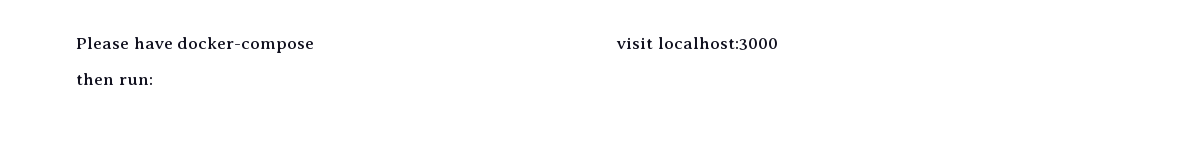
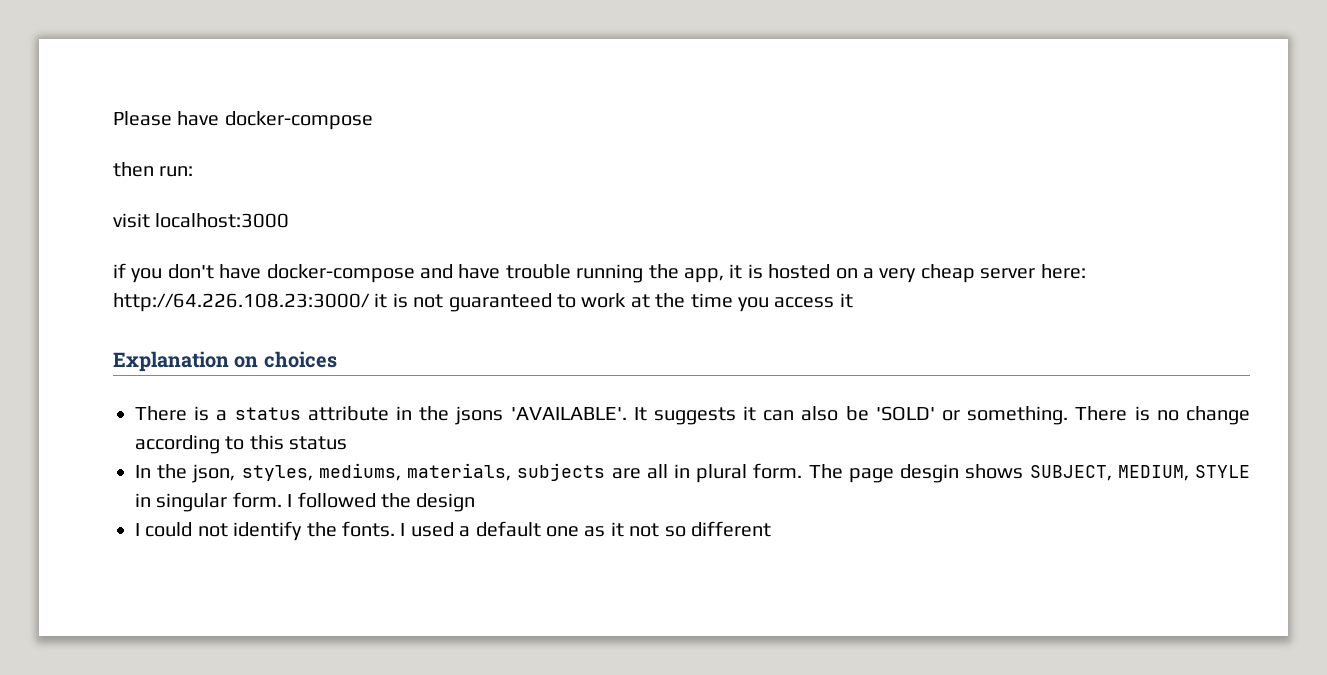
+ if you don't have docker-compose and have trouble running the app, it is hosted on a very cheap server here: http://64.226.108.23:3000/ it is not guaranteed to work at the time you access it
+ Explanation on choices
+ There is a status attribute in the jsons 'AVAILABLE'. It suggests it can also be 'SOLD' or something. There is no change according to this status
+ In the json, styles, mediums, materials, subjects are all in plural form. The page desgin shows SUBJECT, MEDIUM, STYLE in singular form. I followed the design
+ I could not identify the fonts. I used a default one as it not so different

